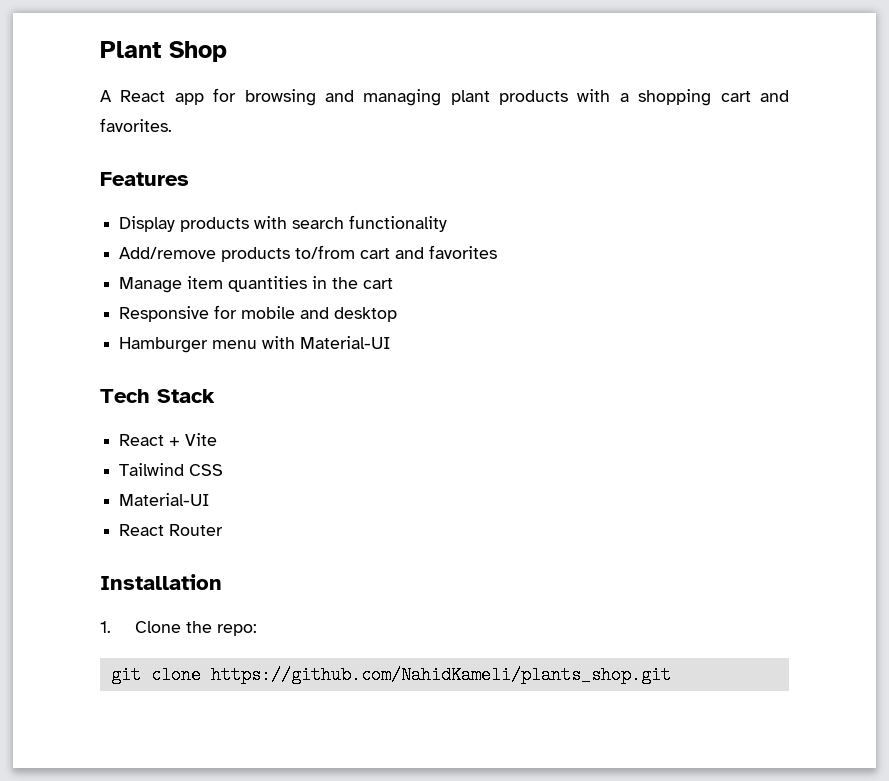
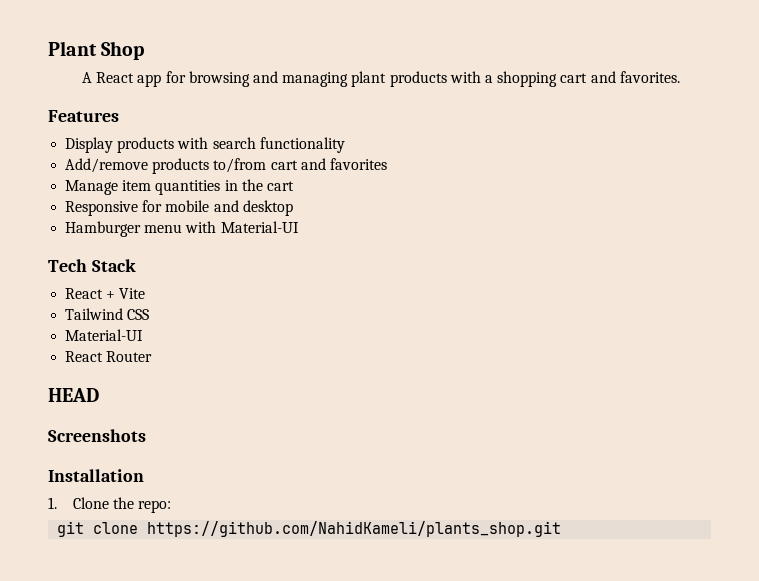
+ HEAD
+ Screenshots

